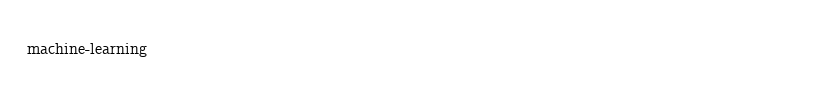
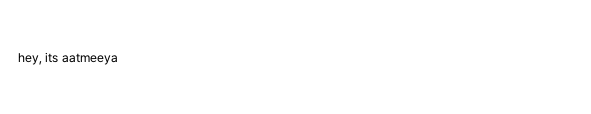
- machine-learning
+ hey, its aatmeeya

